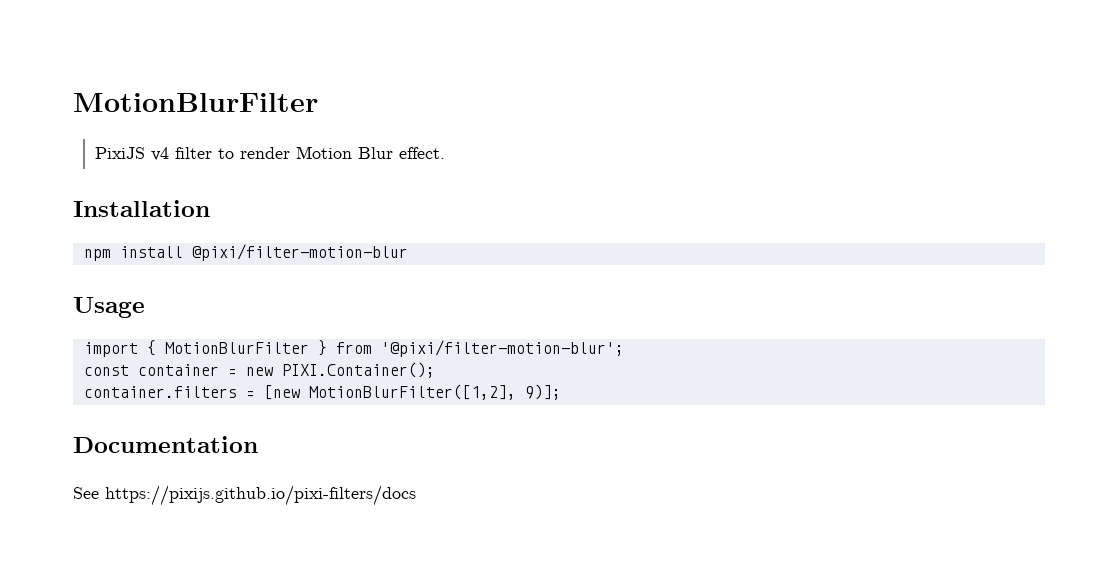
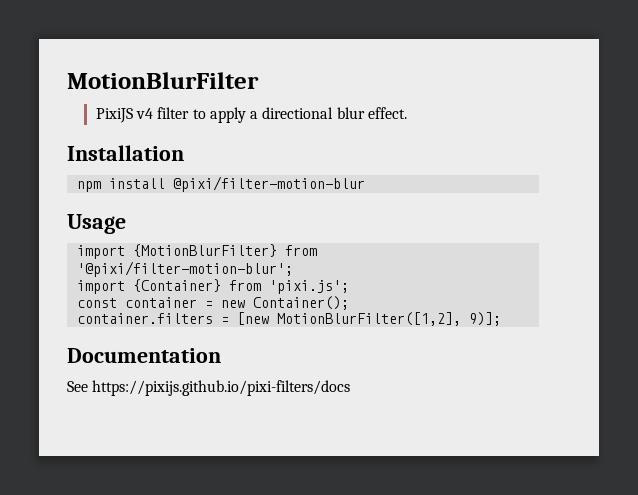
- PixiJS v4 filter to render Motion Blur effect.
+ PixiJS v4 filter to apply a directional blur effect.
- import { MotionBlurFilter } from '@pixi/filter-motion-blur';
+ import {MotionBlurFilter} from '@pixi/filter-motion-blur';
+ import {Container} from 'pixi.js';
- const container = new PIXI.Container();
+ const container = new Container();

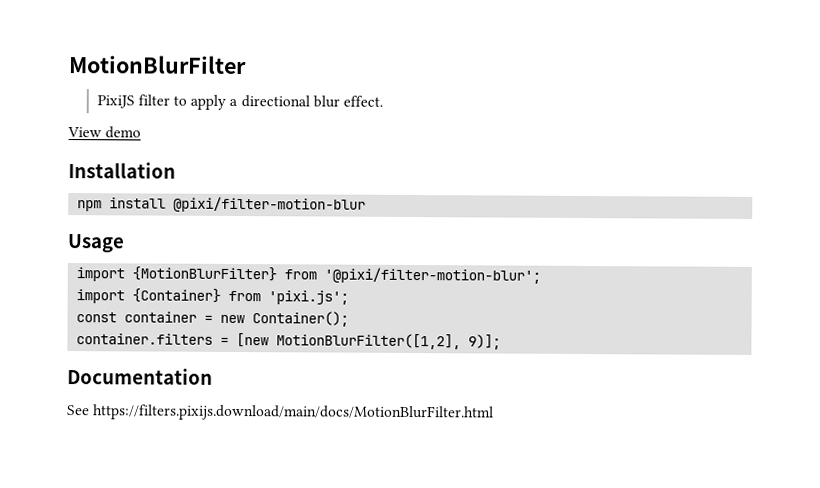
- PixiJS v4 filter to apply a directional blur effect.
+ PixiJS filter to apply a directional blur effect.
+ View demo
- See https://pixijs.github.io/pixi-filters/docs
+ See https://filters.pixijs.download/main/docs/MotionBlurFilter.html

